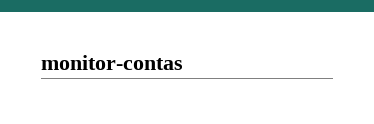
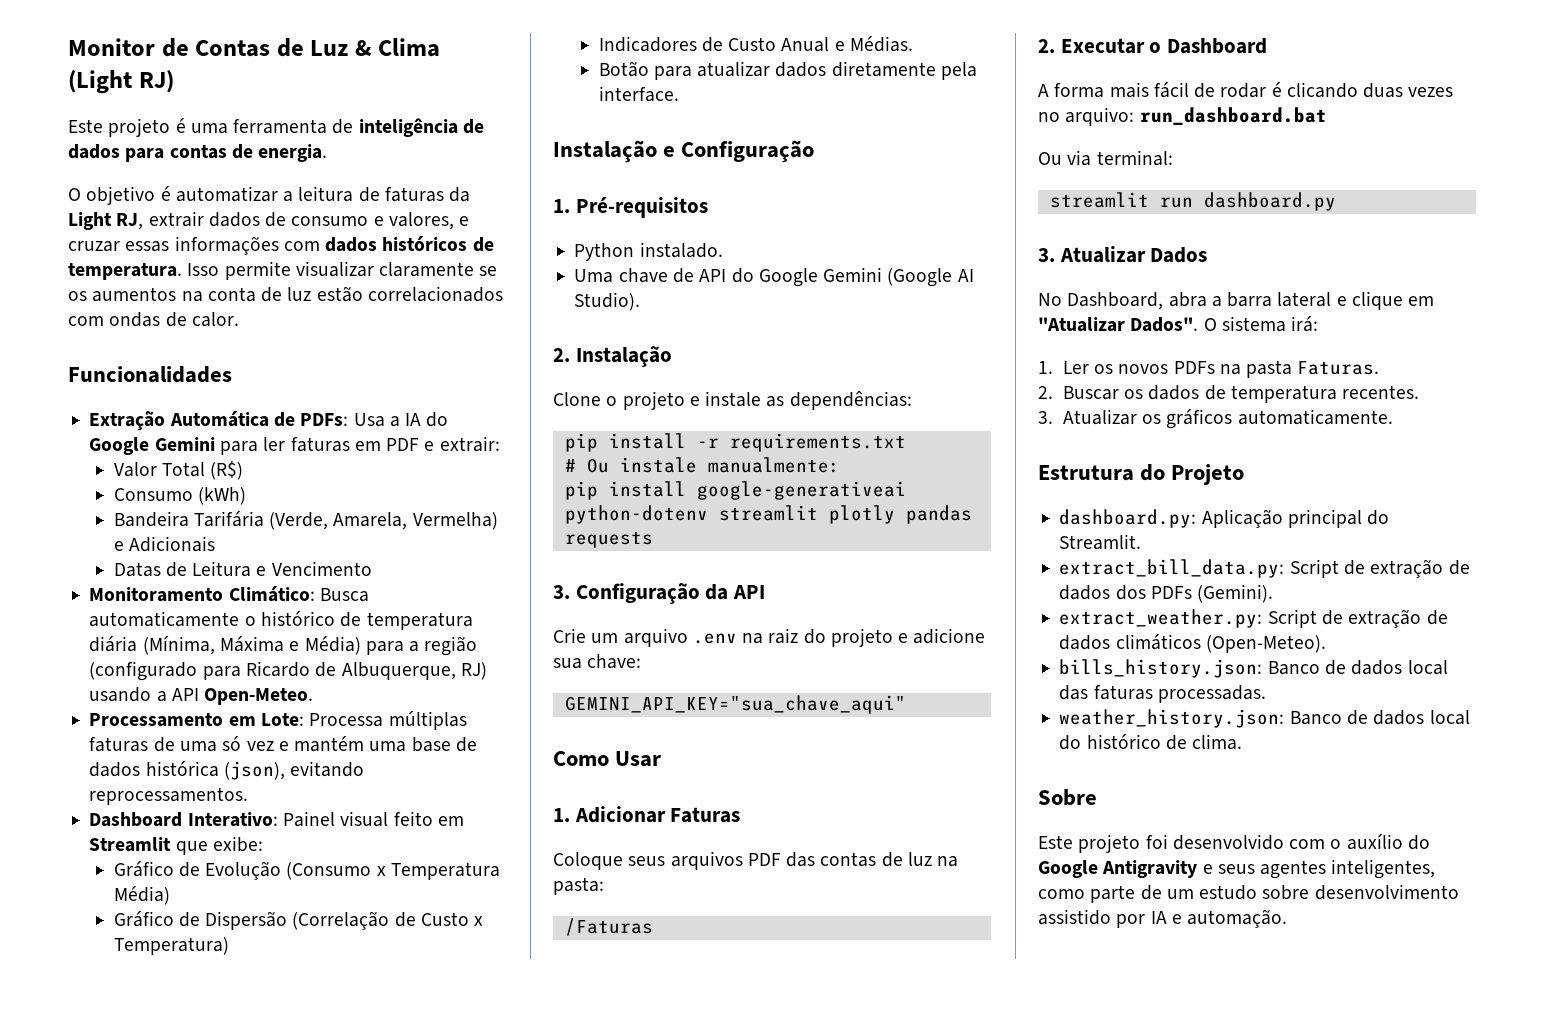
- monitor-contas
+ Monitor de Contas de Luz & Clima (Light RJ)
+ Este projeto é uma ferramenta de inteligência de dados para contas de energia.
+ O objetivo é automatizar a leitura de faturas da Light RJ, extrair dados de consumo e valores, e cruzar essas informações com dados históricos de temperatura. Isso permite visualizar claramente se os aumentos na conta de luz estão correlacionados com ondas de calor.
+ Funcionalidades
+ Extração Automática de PDFs: Usa a IA do Google Gemini para ler faturas em PDF e extrair:
+ Valor Total (R$)
+ Consumo (kWh)
+ Bandeira Tarifária (Verde, Amarela, Vermelha) e Adicionais
+ Datas de Leitura e Vencimento
+ Monitoramento Climático: Busca automaticamente o histórico de temperatura diária (Mínima, Máxima e Média) para a região (configurado para Ricardo de Albuquerque, RJ) usando a API Open-Meteo.
+ Processamento em Lote: Processa múltiplas faturas de uma só vez e mantém uma base de dados histórica (json), evitando reprocessamentos.
+ Dashboard Interativo: Painel visual feito em Streamlit que exibe:
+ Gráfico de Evolução (Consumo x Temperatura Média)
+ Gráfico de Dispersão (Correlação de Custo x Temperatura)
+ Indicadores de Custo Anual e Médias.
+ Botão para atualizar dados diretamente pela interface.
+ Instalação e Configuração
+ 1. Pré-requisitos
+ Python instalado.
+ Uma chave de API do Google Gemini (Google AI Studio).
+ 2. Instalação
+ Clone o projeto e instale as dependências:
+ pip install -r requirements.txt
+ # Ou instale manualmente:
+ pip install google-generativeai python-dotenv streamlit plotly pandas requests
+ 3. Configuração da API
+ Crie um arquivo .env na raiz do projeto e adicione sua chave:
+ GEMINI_API_KEY="sua_chave_aqui"
+ Como Usar
+ 1. Adicionar Faturas
+ Coloque seus arquivos PDF das contas de luz na pasta:
+ /Faturas
+ 2. Executar o Dashboard
+ A forma mais fácil de rodar é clicando duas vezes no arquivo: run_dashboard.bat
+ Ou via terminal:
+ streamlit run dashboard.py
+ 3. Atualizar Dados
+ No Dashboard, abra a barra lateral e clique em "Atualizar Dados". O sistema irá:
+ 1. Ler os novos PDFs na pasta Faturas.
+ 2. Buscar os dados de temperatura recentes.
+ 3. Atualizar os gráficos automaticamente.
+ Estrutura do Projeto
+ dashboard.py: Aplicação principal do Streamlit.
+ extract_bill_data.py: Script de extração de dados dos PDFs (Gemini).
+ extract_weather.py: Script de extração de dados climáticos (Open-Meteo).
+ bills_history.json: Banco de dados local das faturas processadas.
+ weather_history.json: Banco de dados local do histórico de clima.
+ Sobre
+ Este projeto foi desenvolvido com o auxílio do Google Antigravity e seus agentes inteligentes, como parte de um estudo sobre desenvolvimento assistido por IA e automação.

